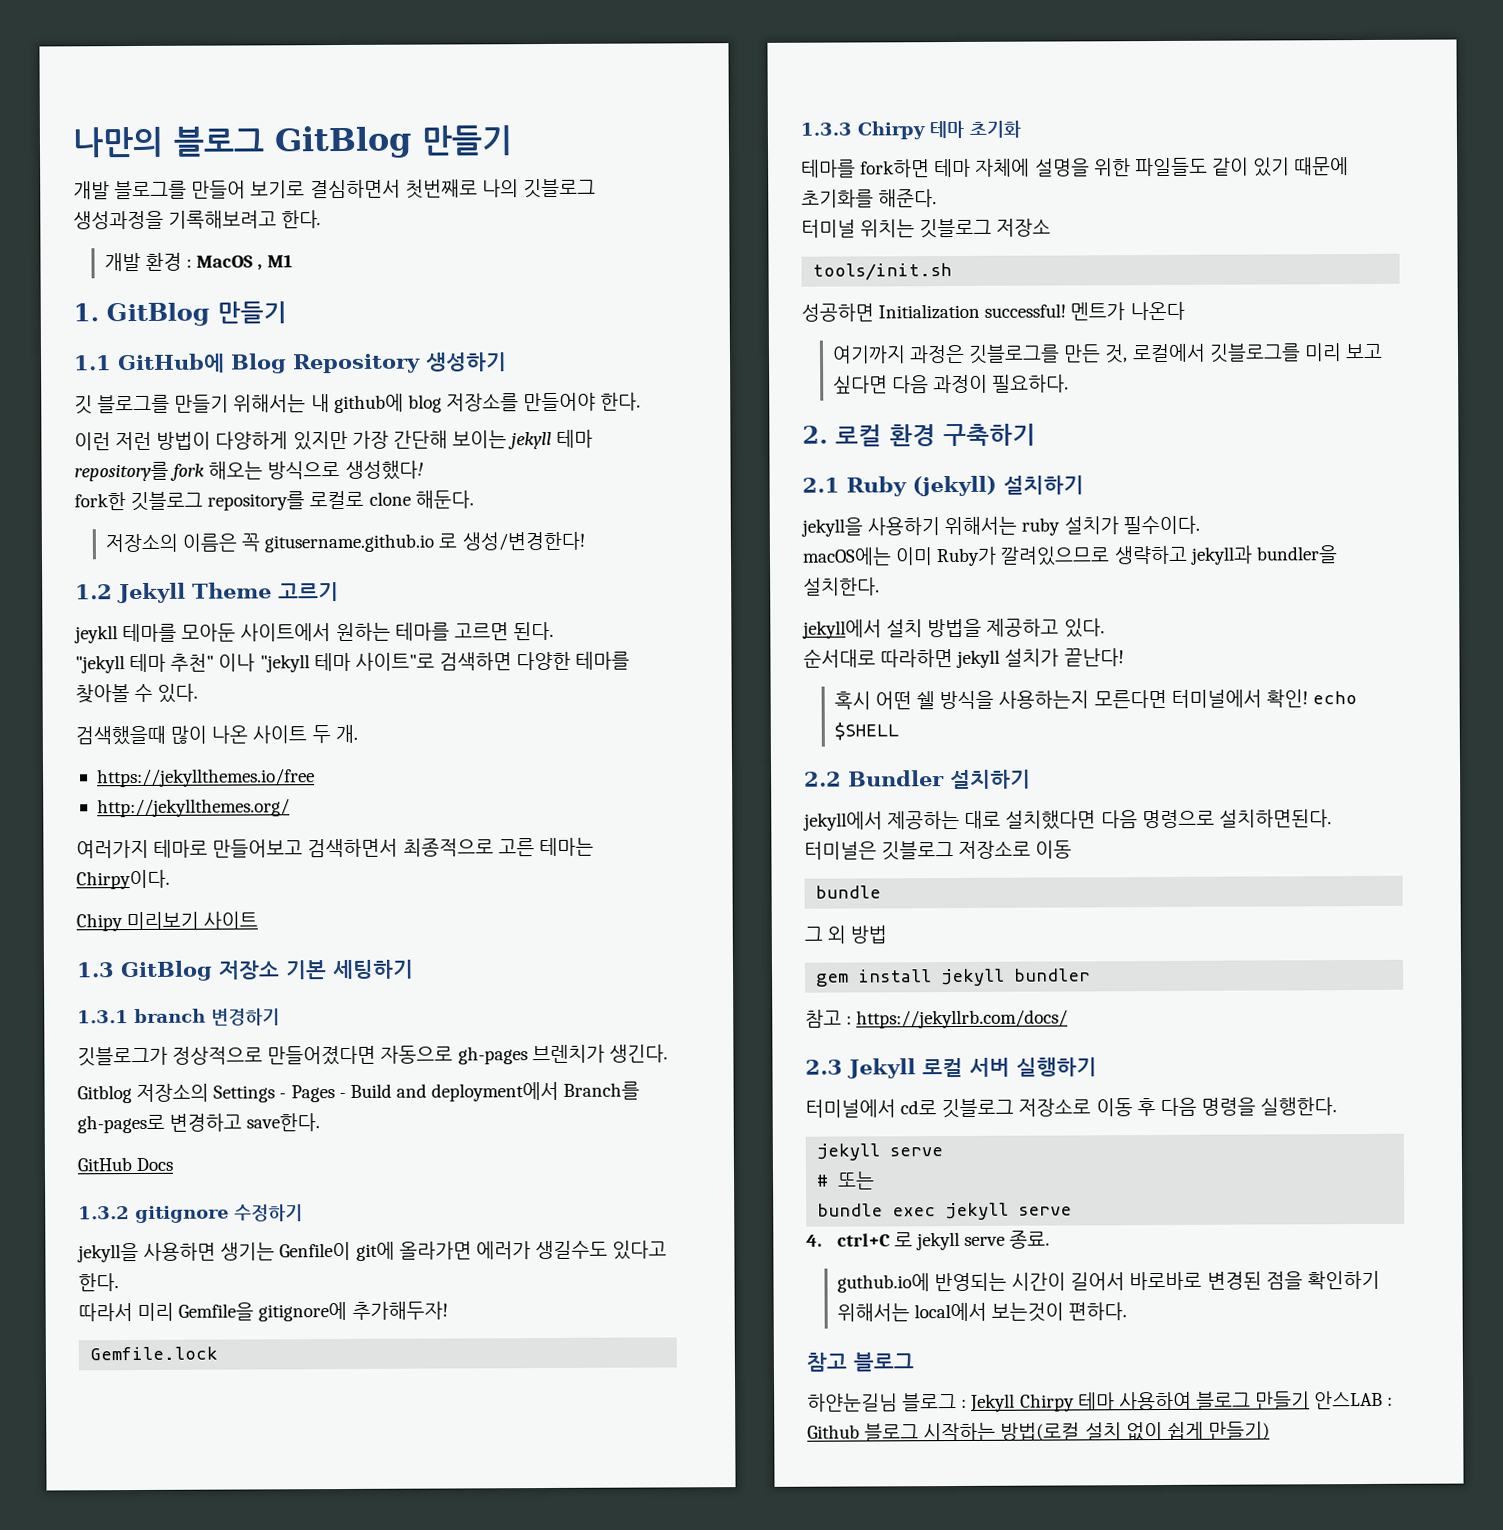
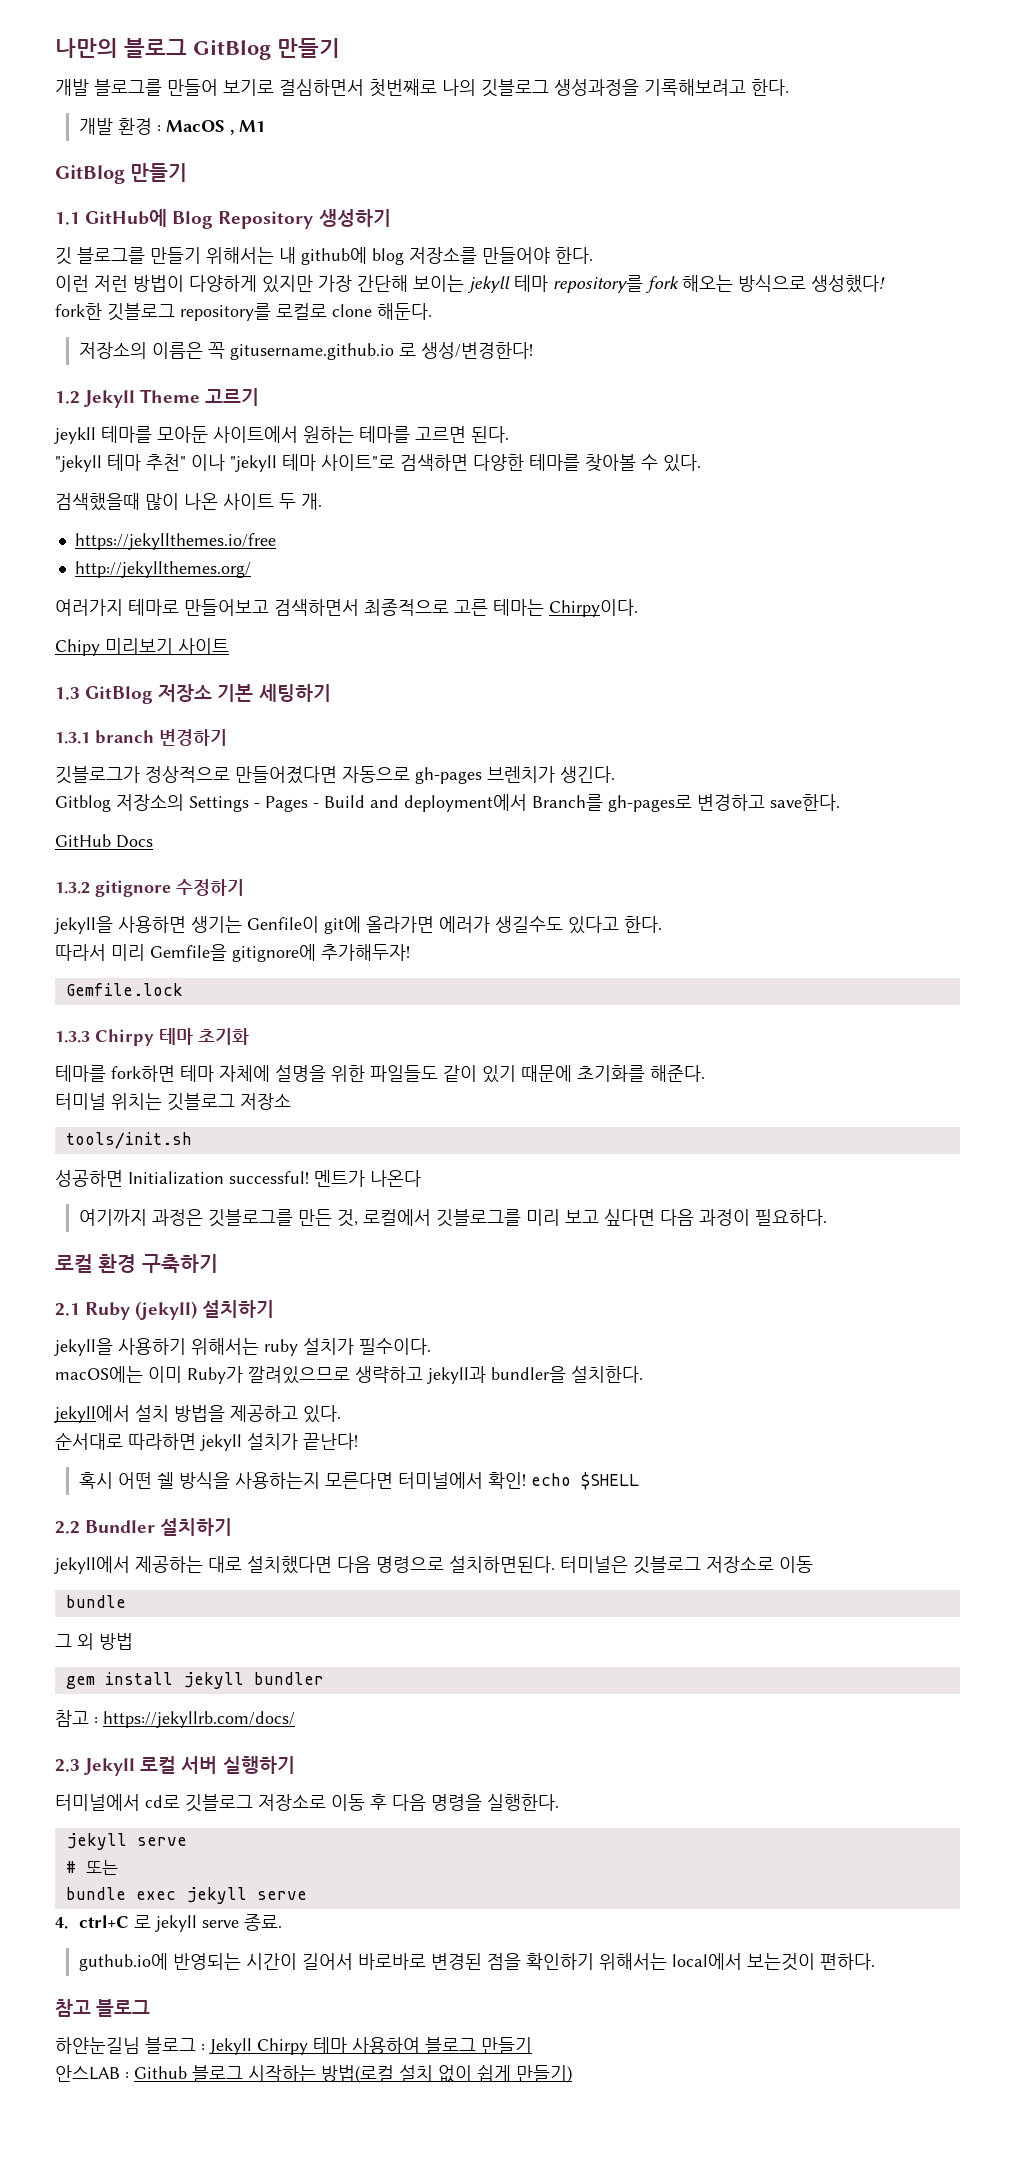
  개발 환경 : MacOS , M1
- 1. GitBlog 만들기
+ GitBlog 만들기
- 2. 로컬 환경 구축하기
+ 로컬 환경 구축하기
- 하얀눈길님 블로그 : Jekyll Chirpy 테마 사용하여 블로그 만들기 안스LAB : Github 블로그 시작하는 방법(로컬 설치 없이 쉽게 만들기)
+ 하얀눈길님 블로그 : Jekyll Chirpy 테마 사용하여 블로그 만들기
+ 안스LAB : Github 블로그 시작하는 방법(로컬 설치 없이 쉽게 만들기)

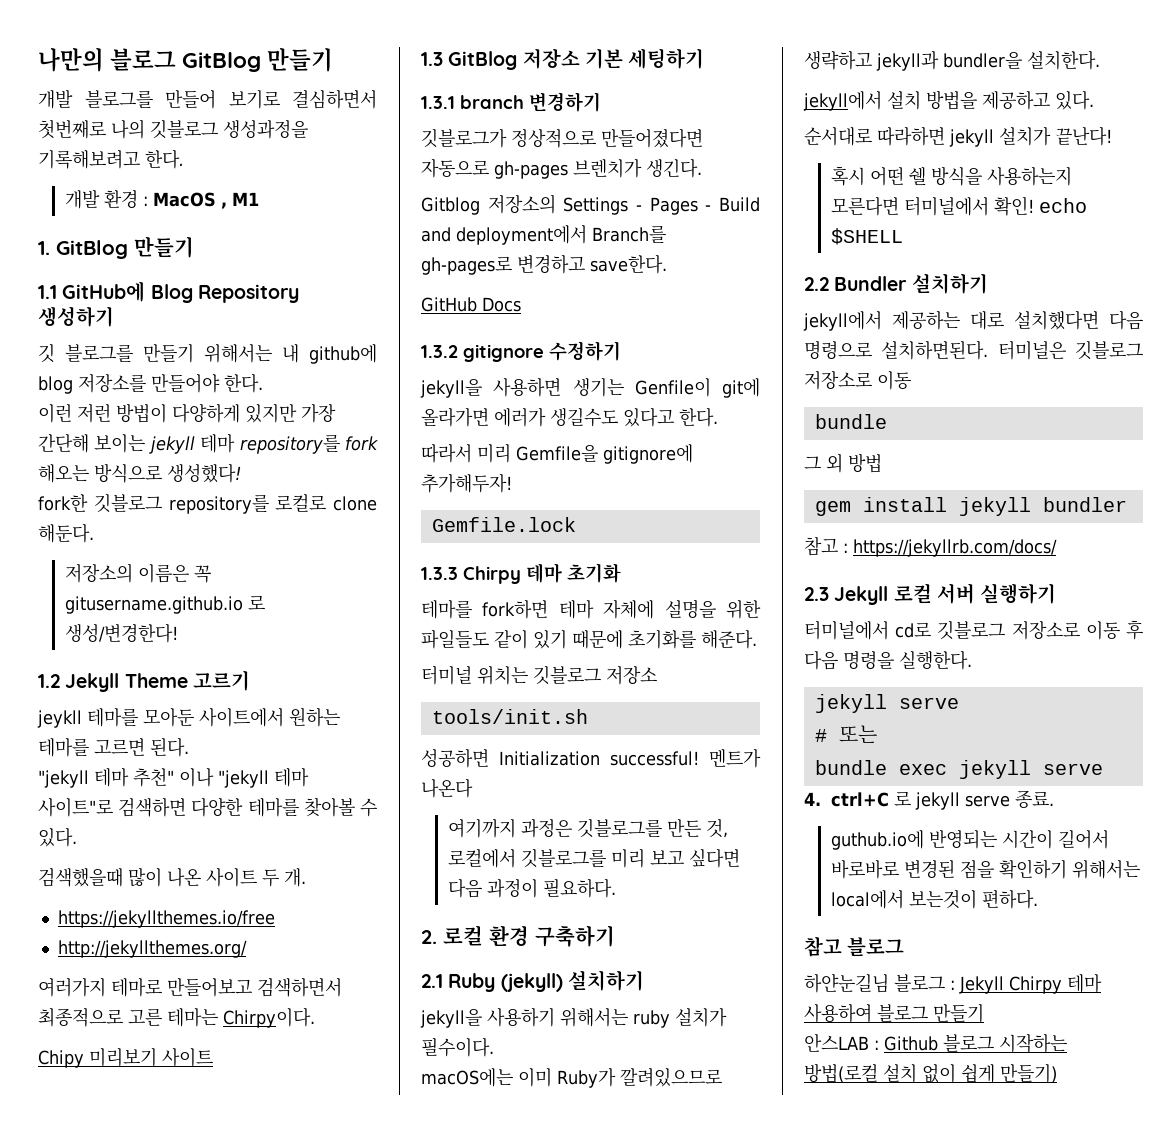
  개발 환경 : MacOS , M1
- GitBlog 만들기
+ 1. GitBlog 만들기
- 로컬 환경 구축하기
+ 2. 로컬 환경 구축하기

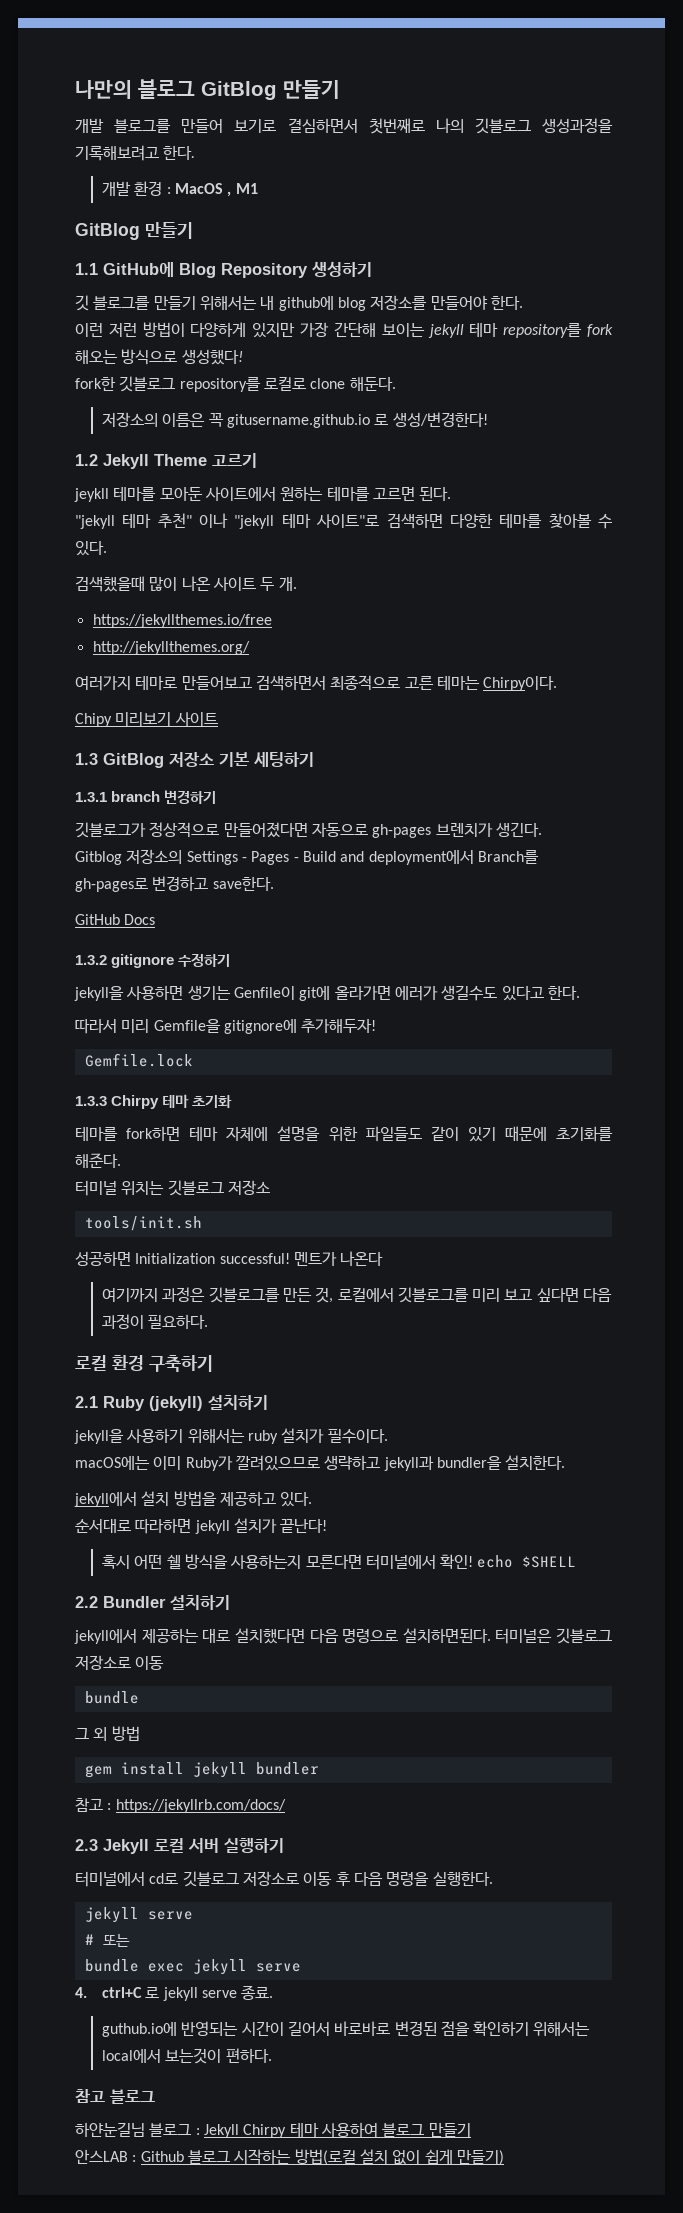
  개발 환경 : MacOS , M1
- 1. GitBlog 만들기
+ GitBlog 만들기
- 2. 로컬 환경 구축하기
+ 로컬 환경 구축하기

